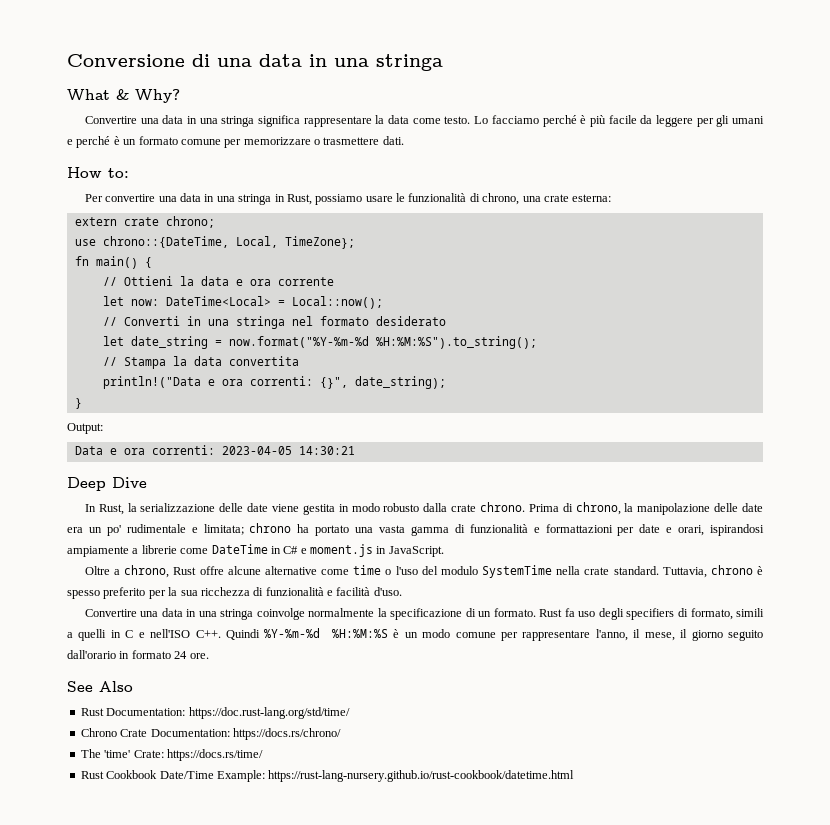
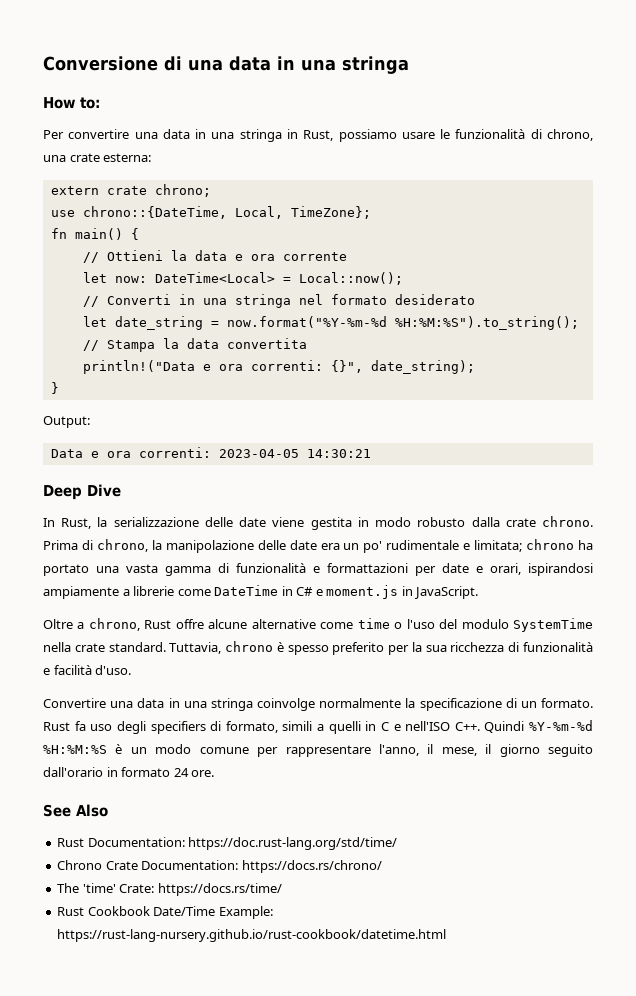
- What & Why?
- Convertire una data in una stringa significa rappresentare la data come testo. Lo facciamo perché è più facile da leggere per gli umani e perché è un formato comune per memorizzare o trasmettere dati.

